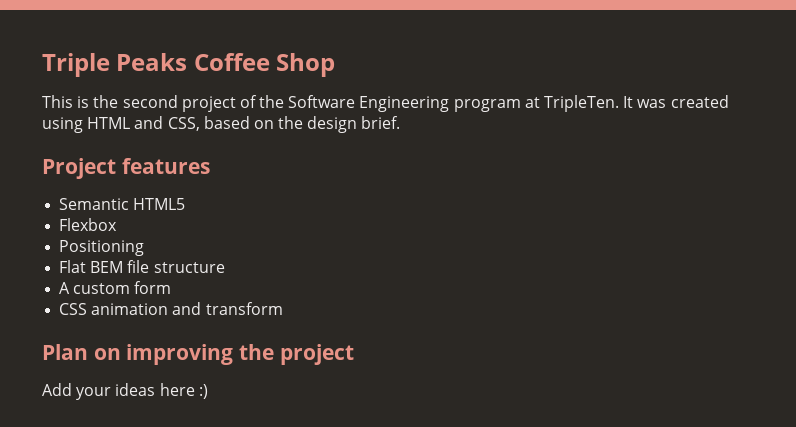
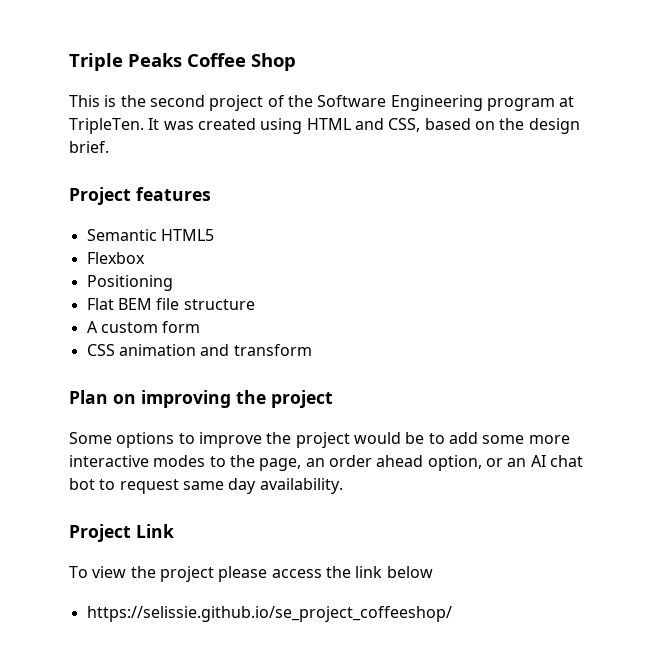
- Add your ideas here :)
+ Some options to improve the project would be to add some more interactive modes to the page, an order ahead option, or an AI chat bot to request same day availability.
+ Project Link
+ To view the project please access the link below
+ https://selissie.github.io/se_project_coffeeshop/

